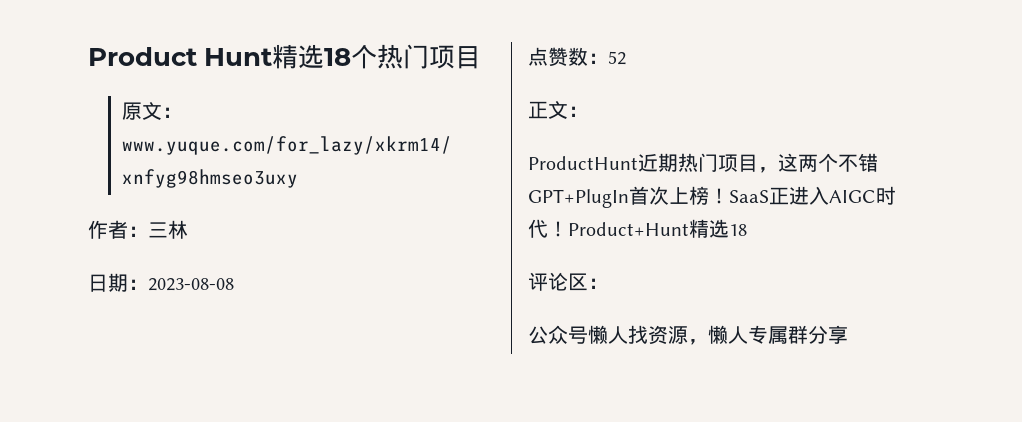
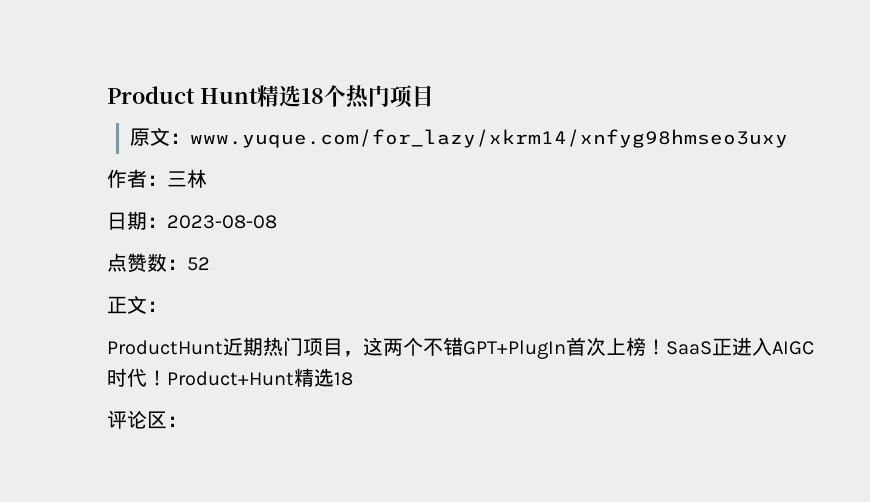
- 公众号懒人找资源，懒人专属群分享

